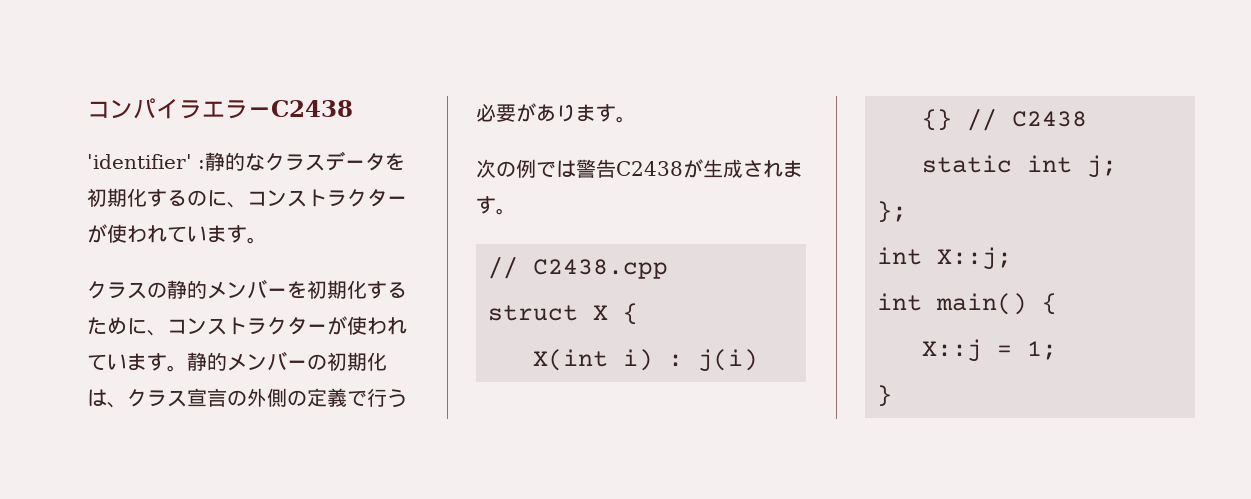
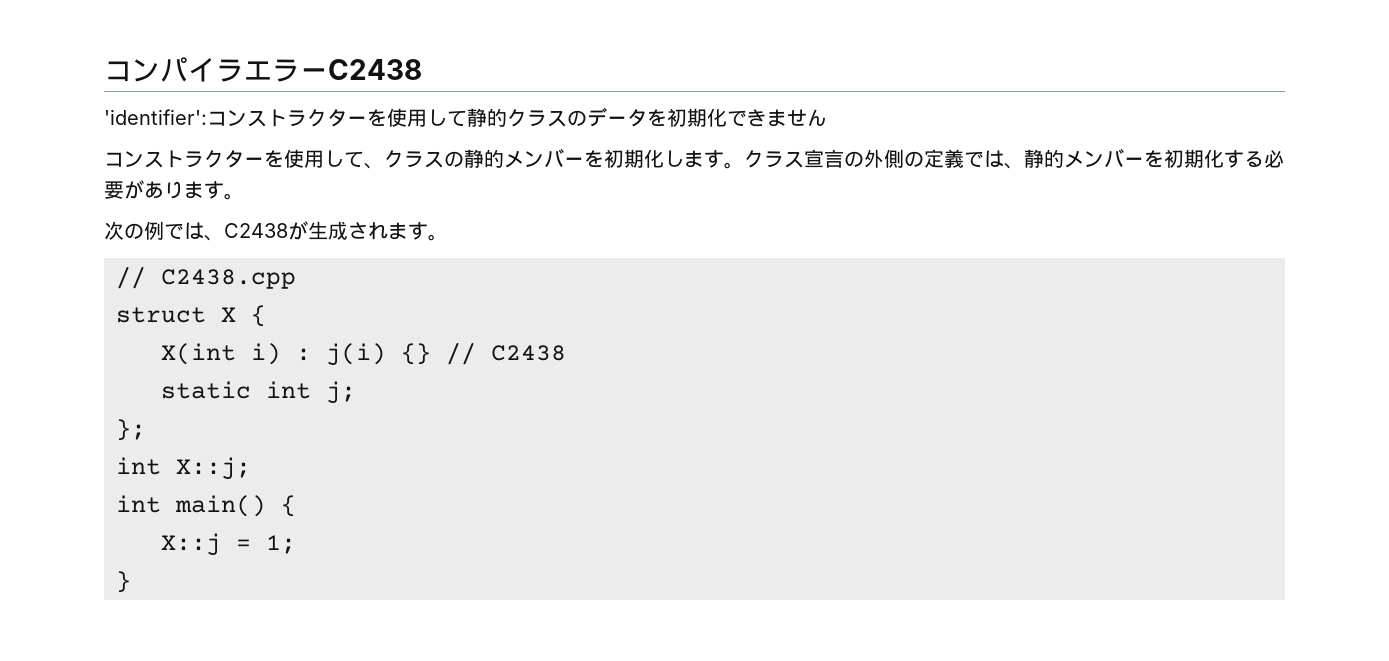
- 'identifier' :静的なクラスデータを初期化するのに、コンストラクターが使われています。
- クラスの静的メンバーを初期化するために、コンストラクターが使われています。静的メンバーの初期化は、クラス宣言の外側の定義で行う必要があります。
+ 'identifier':コンストラクターを使用して静的クラスのデータを初期化できません
+ コンストラクターを使用して、クラスの静的メンバーを初期化します。クラス宣言の外側の定義では、静的メンバーを初期化する必要があります。
- 次の例では警告C2438が生成されます。
+ 次の例では、C2438が生成されます。

